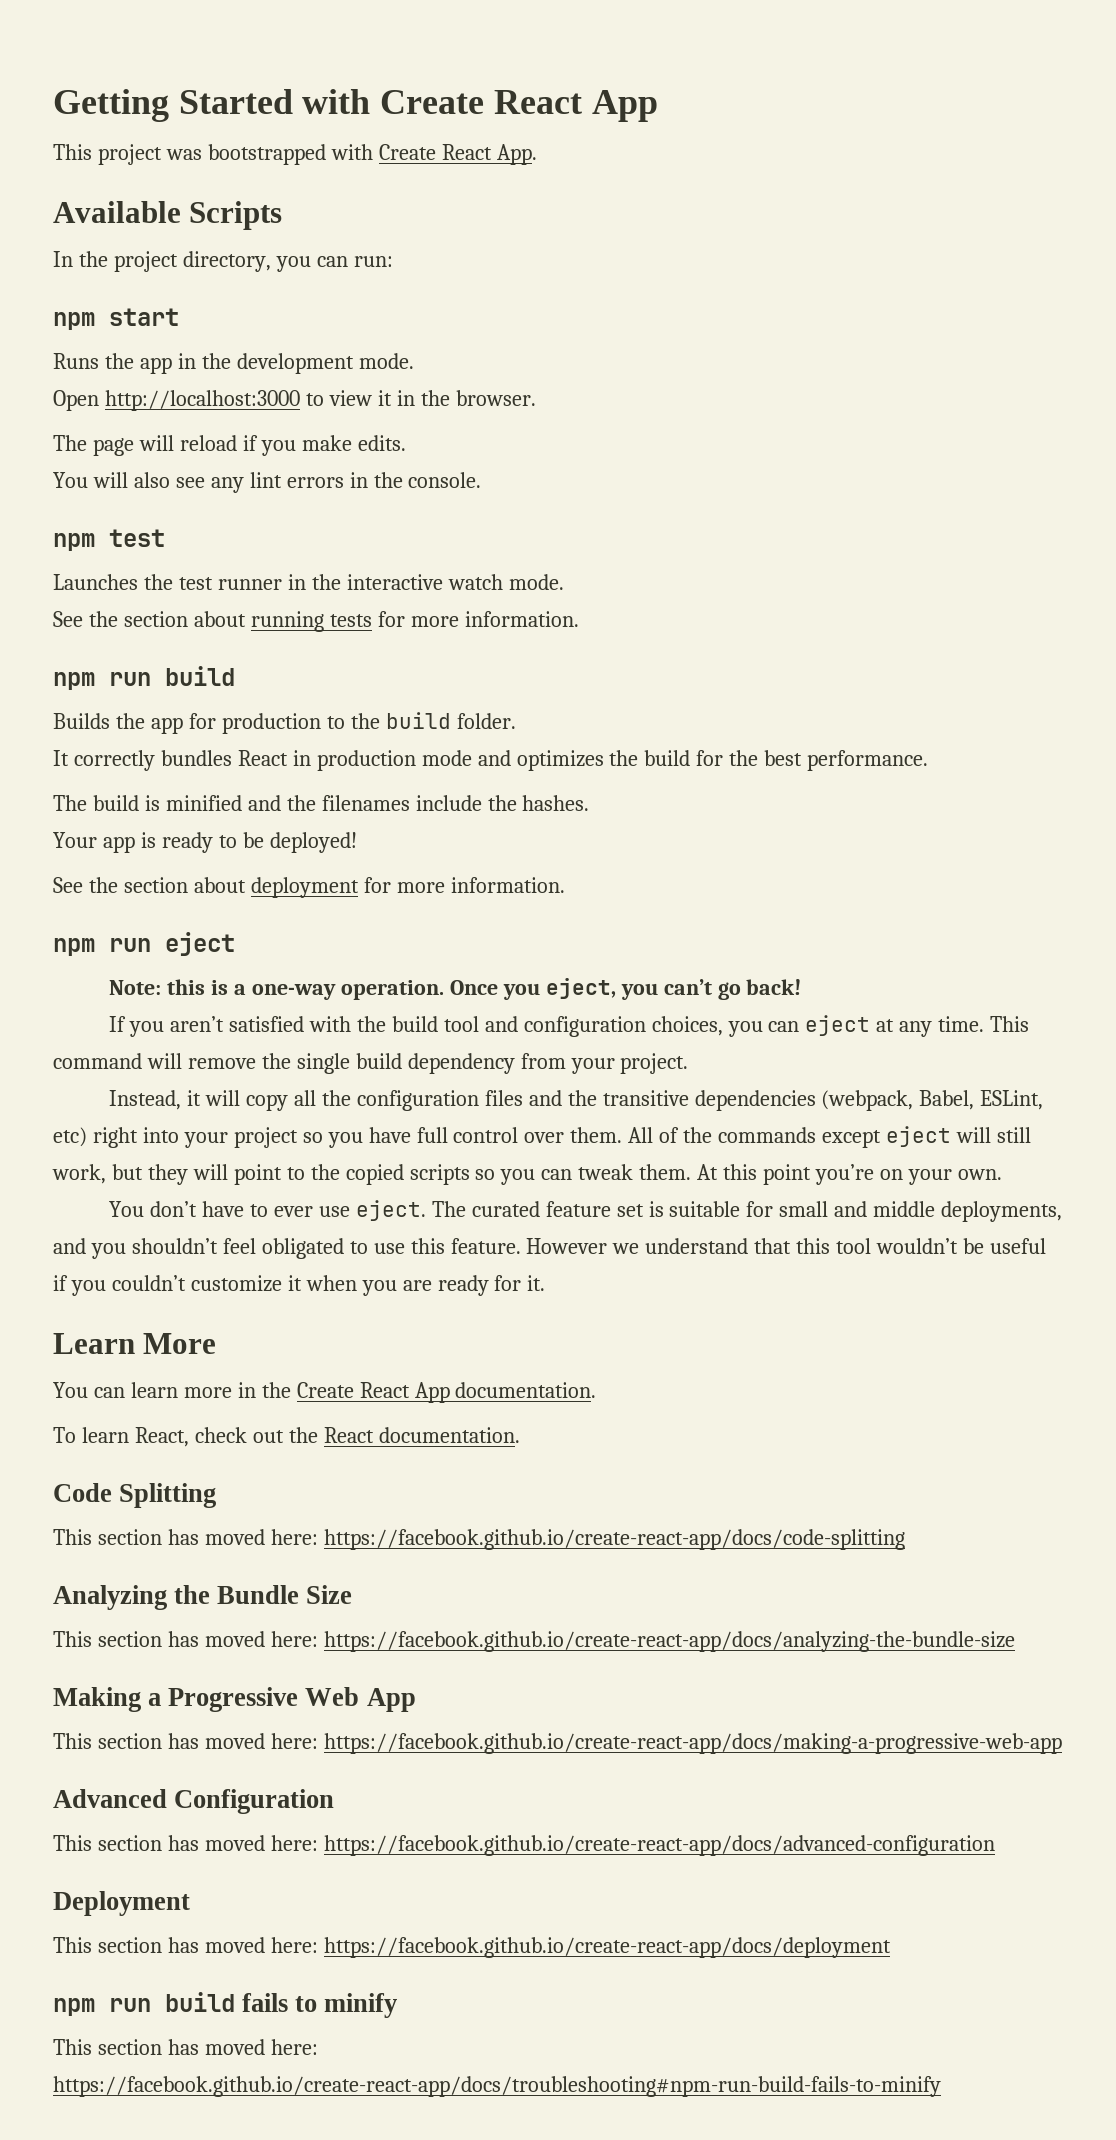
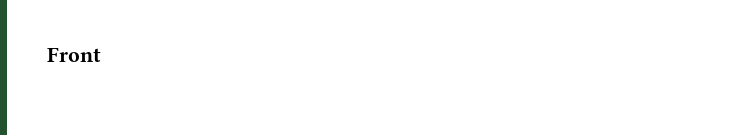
- Getting Started with Create React App
- This project was bootstrapped with Create React App.
- Available Scripts
- In the project directory, you can run:
- npm start
- Runs the app in the development mode.
- Open http://localhost:3000 to view it in the browser.
- The page will reload if you make edits.
- You will also see any lint errors in the console.
- npm test
- Launches the test runner in the interactive watch mode.
- See the section about running tests for more information.
- npm run build
- Builds the app for production to the build folder.
- It correctly bundles React in production mode and optimizes the build for the best performance.
- The build is minified and the filenames include the hashes.
- Your app is ready to be deployed!
- See the section about deployment for more information.
- npm run eject
- Note: this is a one-way operation. Once you eject, you can’t go back!
- If you aren’t satisfied with the build tool and configuration choices, you can eject at any time. This command will remove the single build dependency from your project.
- Instead, it will copy all the configuration files and the transitive dependencies (webpack, Babel, ESLint, etc) right into your project so you have full control over them. All of the commands except eject will still work, but they will point to the copied scripts so you can tweak them. At this point you’re on your own.
- You don’t have to ever use eject. The curated feature set is suitable for small and middle deployments, and you shouldn’t feel obligated to use this feature. However we understand that this tool wouldn’t be useful if you couldn’t customize it when you are ready for it.
- Learn More
- You can learn more in the Create React App documentation.
- To learn React, check out the React documentation.
- Code Splitting
- This section has moved here: https://facebook.github.io/create-react-app/docs/code-splitting
- Analyzing the Bundle Size
- This section has moved here: https://facebook.github.io/create-react-app/docs/analyzing-the-bundle-size
- Making a Progressive Web App
- This section has moved here: https://facebook.github.io/create-react-app/docs/making-a-progressive-web-app
- Advanced Configuration
- This section has moved here: https://facebook.github.io/create-react-app/docs/advanced-configuration
- Deployment
- This section has moved here: https://facebook.github.io/create-react-app/docs/deployment
- npm run build fails to minify
- This section has moved here: https://facebook.github.io/create-react-app/docs/troubleshooting#npm-run-build-fails-to-minify
+ Front

